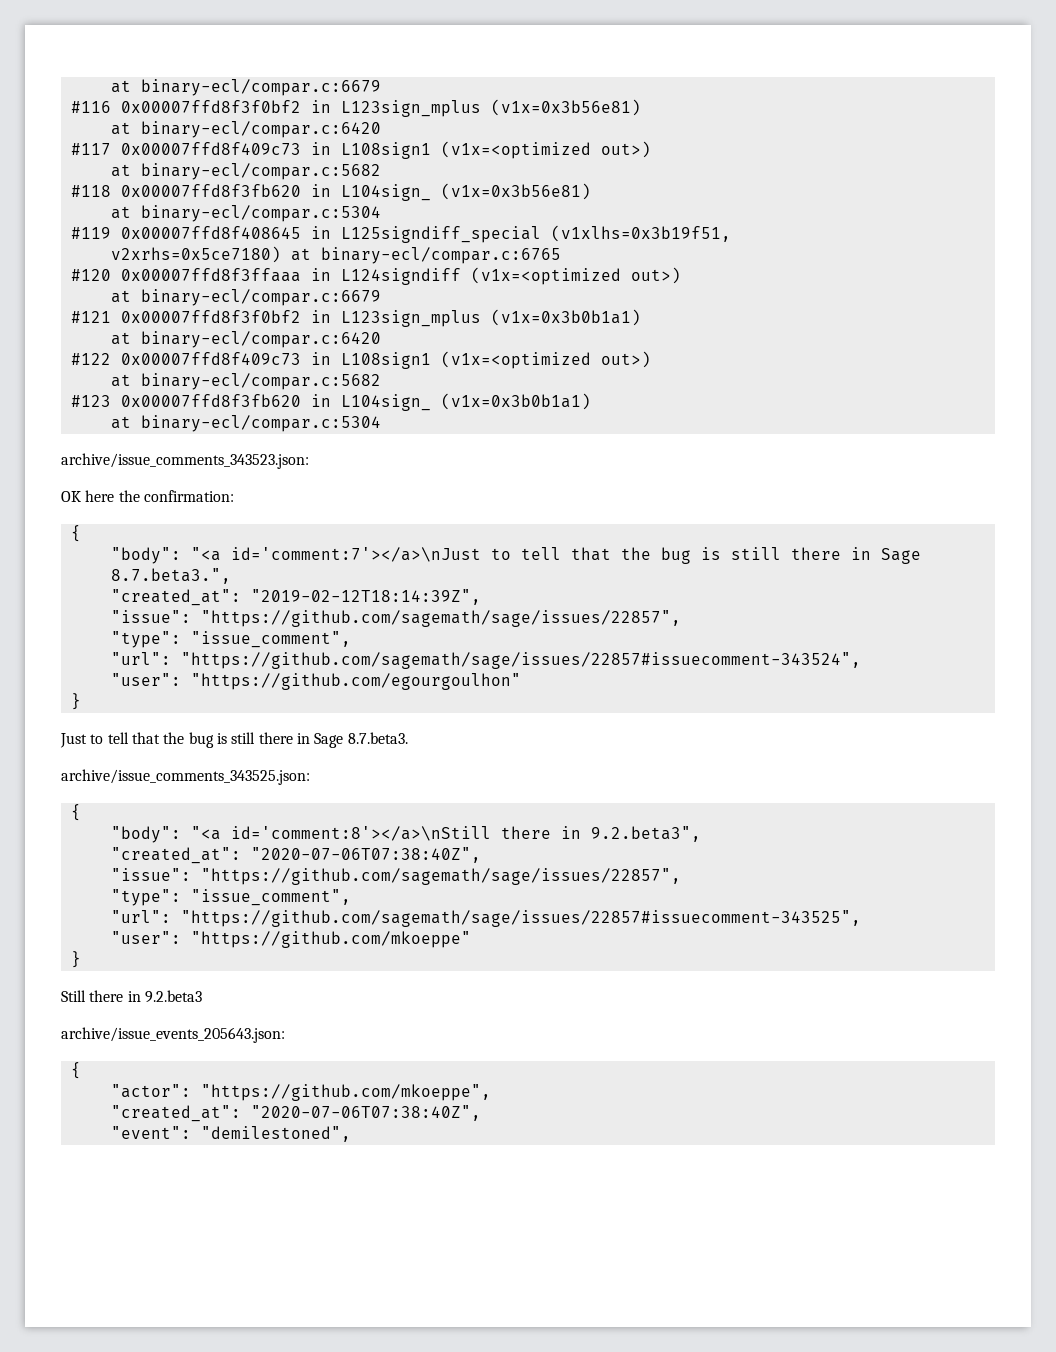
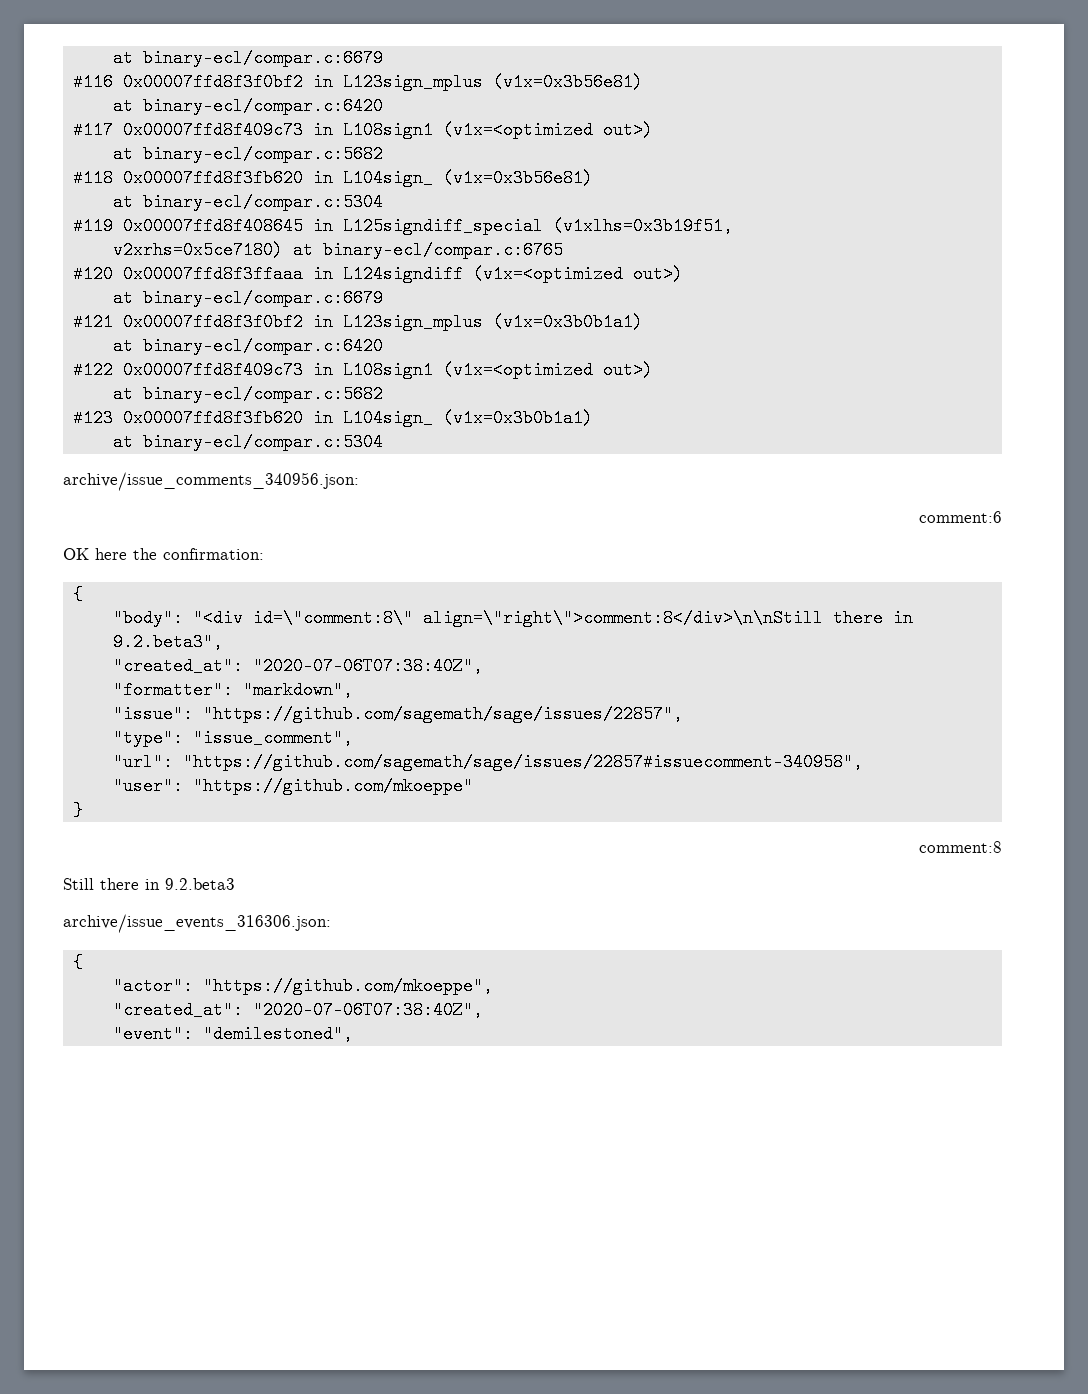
- archive/issue_comments_343523.json:
+ archive/issue_comments_340956.json:
+ comment:6
- "body": "<a id='comment:7'></a>\nJust to tell that the bug is still there in Sage 8.7.beta3.",
- "created_at": "2019-02-12T18:14:39Z",
+ "body": "<div id=\"comment:8\" align=\"right\">comment:8</div>\n\nStill there in 9.2.beta3",
+ "created_at": "2020-07-06T07:38:40Z",
+ "formatter": "markdown",
  "issue": "https://github.com/sagemath/sage/issues/22857",
  "type": "issue_comment",
- "url": "https://github.com/sagemath/sage/issues/22857#issuecomment-343524",
- "user": "https://github.com/egourgoulhon"
- }
- Just to tell that the bug is still there in Sage 8.7.beta3.
- archive/issue_comments_343525.json:
- {
- "body": "<a id='comment:8'></a>\nStill there in 9.2.beta3",
- "created_at": "2020-07-06T07:38:40Z",
- "issue": "https://github.com/sagemath/sage/issues/22857",
- "type": "issue_comment",
- "url": "https://github.com/sagemath/sage/issues/22857#issuecomment-343525",
+ "url": "https://github.com/sagemath/sage/issues/22857#issuecomment-340958",
+ comment:8
- archive/issue_events_205643.json:
+ archive/issue_events_316306.json:

